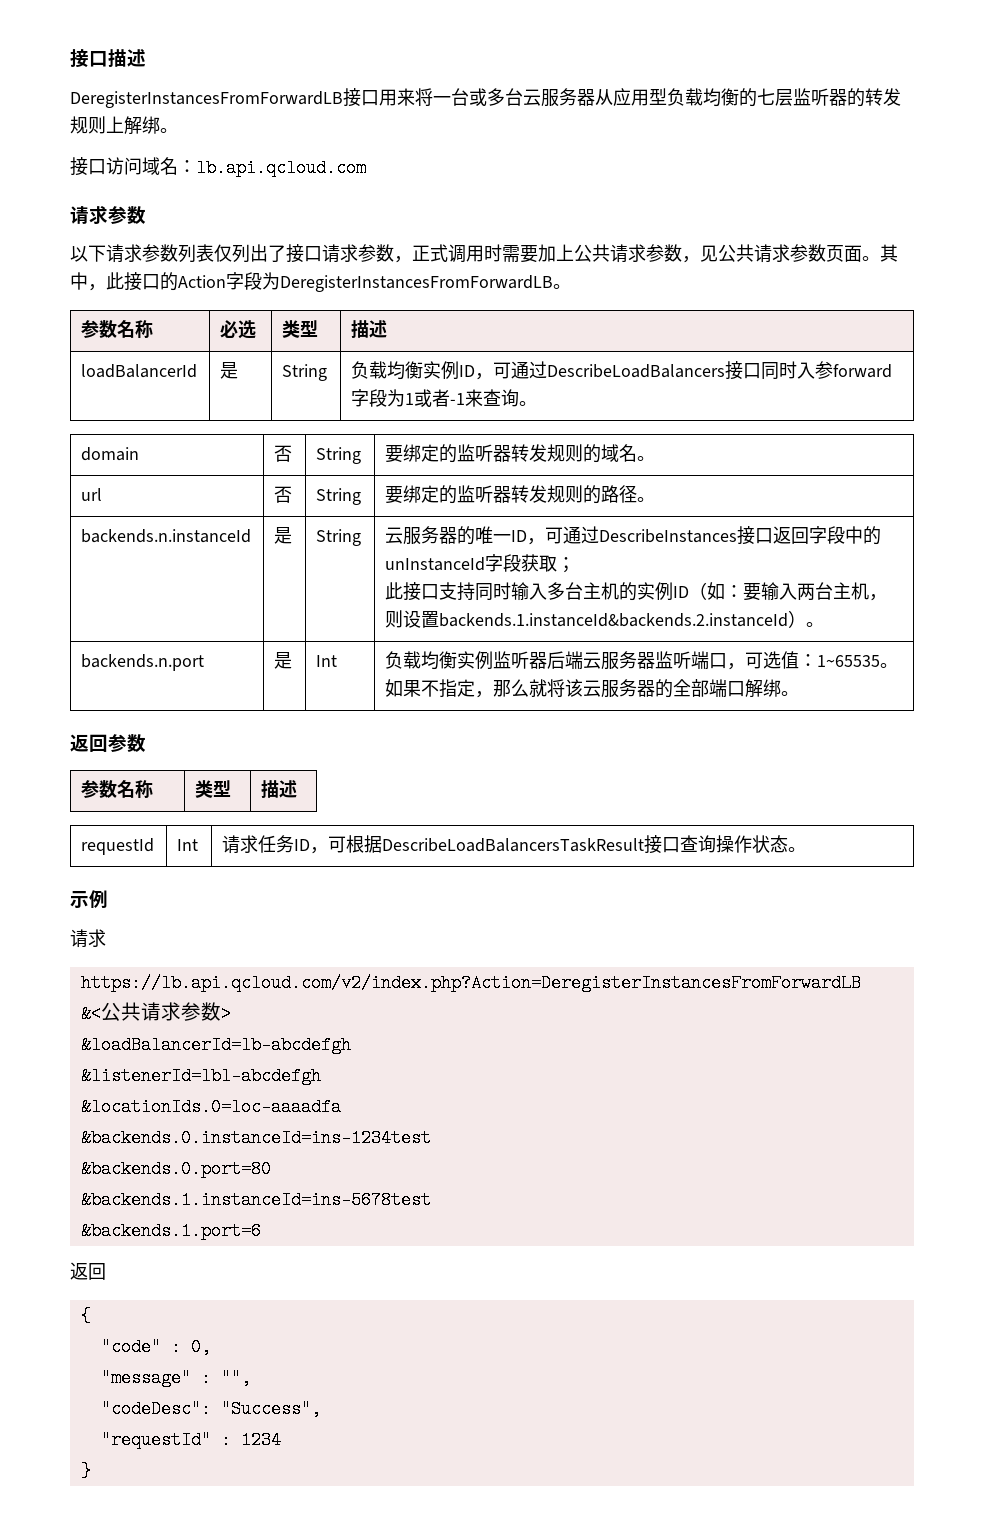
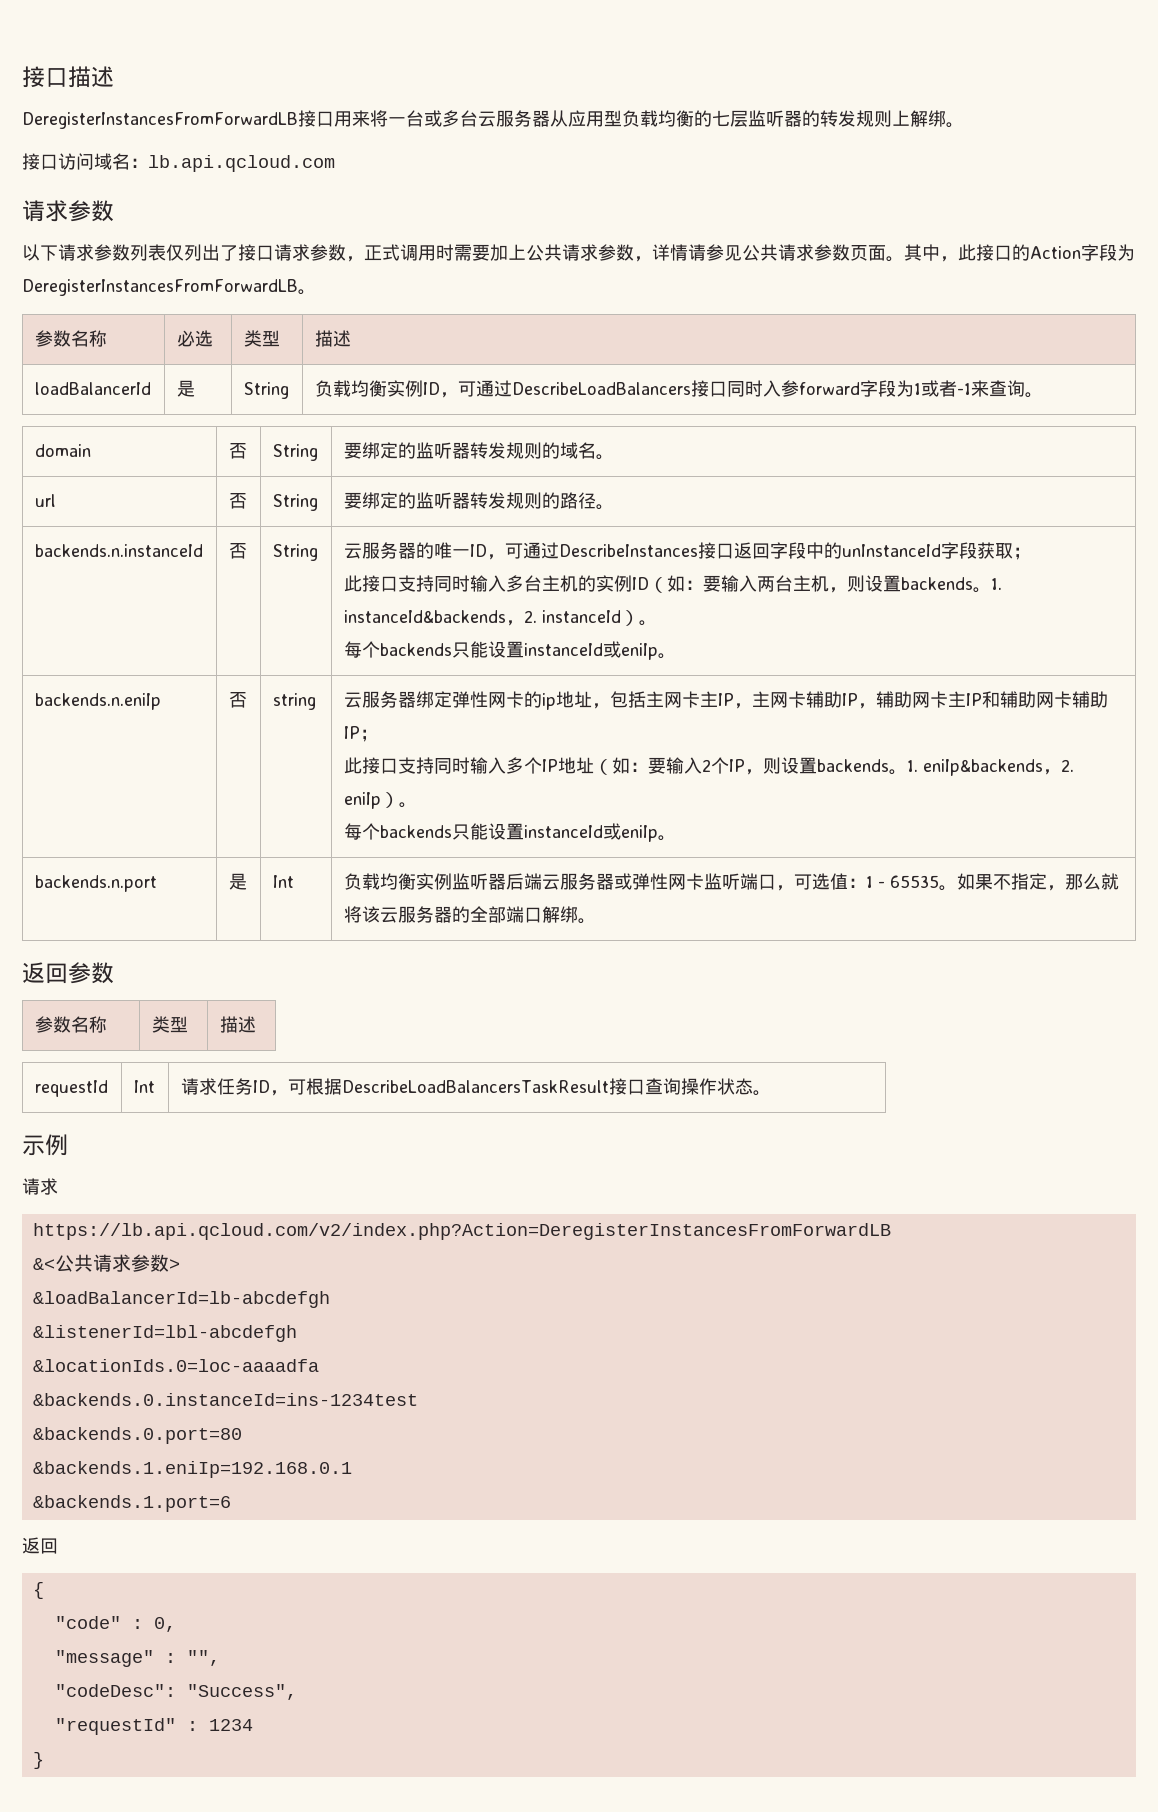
- 以下请求参数列表仅列出了接口请求参数，正式调用时需要加上公共请求参数，见公共请求参数页面。
+ 以下请求参数列表仅列出了接口请求参数，正式调用时需要加上公共请求参数，详情请参见公共请求参数页面。
- backends.n.instanceId | 是
+ backends.n.instanceId | 否
- 此接口支持同时输入多台主机的实例ID（如：要输入两台主机，则设置backends.1.instanceId&backends.2.instanceId）。
+ 此接口支持同时输入多台主机的实例ID（如：要输入两台主机，则设置backends。1. instanceId&backends，2. instanceId）。
+ 每个backends只能设置instanceId或eniIp。
+ backends.n.eniIp | 否 | string | 云服务器绑定弹性网卡的ip地址，包括主网卡主IP，主网卡辅助IP，辅助网卡主IP和辅助网卡辅助IP；
+ 此接口支持同时输入多个IP地址（如：要输入2个IP，则设置backends。1. eniIp&backends，2. eniIp）。
+ 每个backends只能设置instanceId或eniIp。
- backends.n.port | 是 | Int | 负载均衡实例监听器后端云服务器监听端口，可选值：1~65535。如果不指定，那么就将该云服务器的全部端口解绑。
+ backends.n.port | 是 | Int | 负载均衡实例监听器后端云服务器或弹性网卡监听端口，可选值：1 - 65535。如果不指定，那么就将该云服务器的全部端口解绑。
- &backends.1.instanceId=ins-5678test
+ &backends.1.eniIp=192.168.0.1

